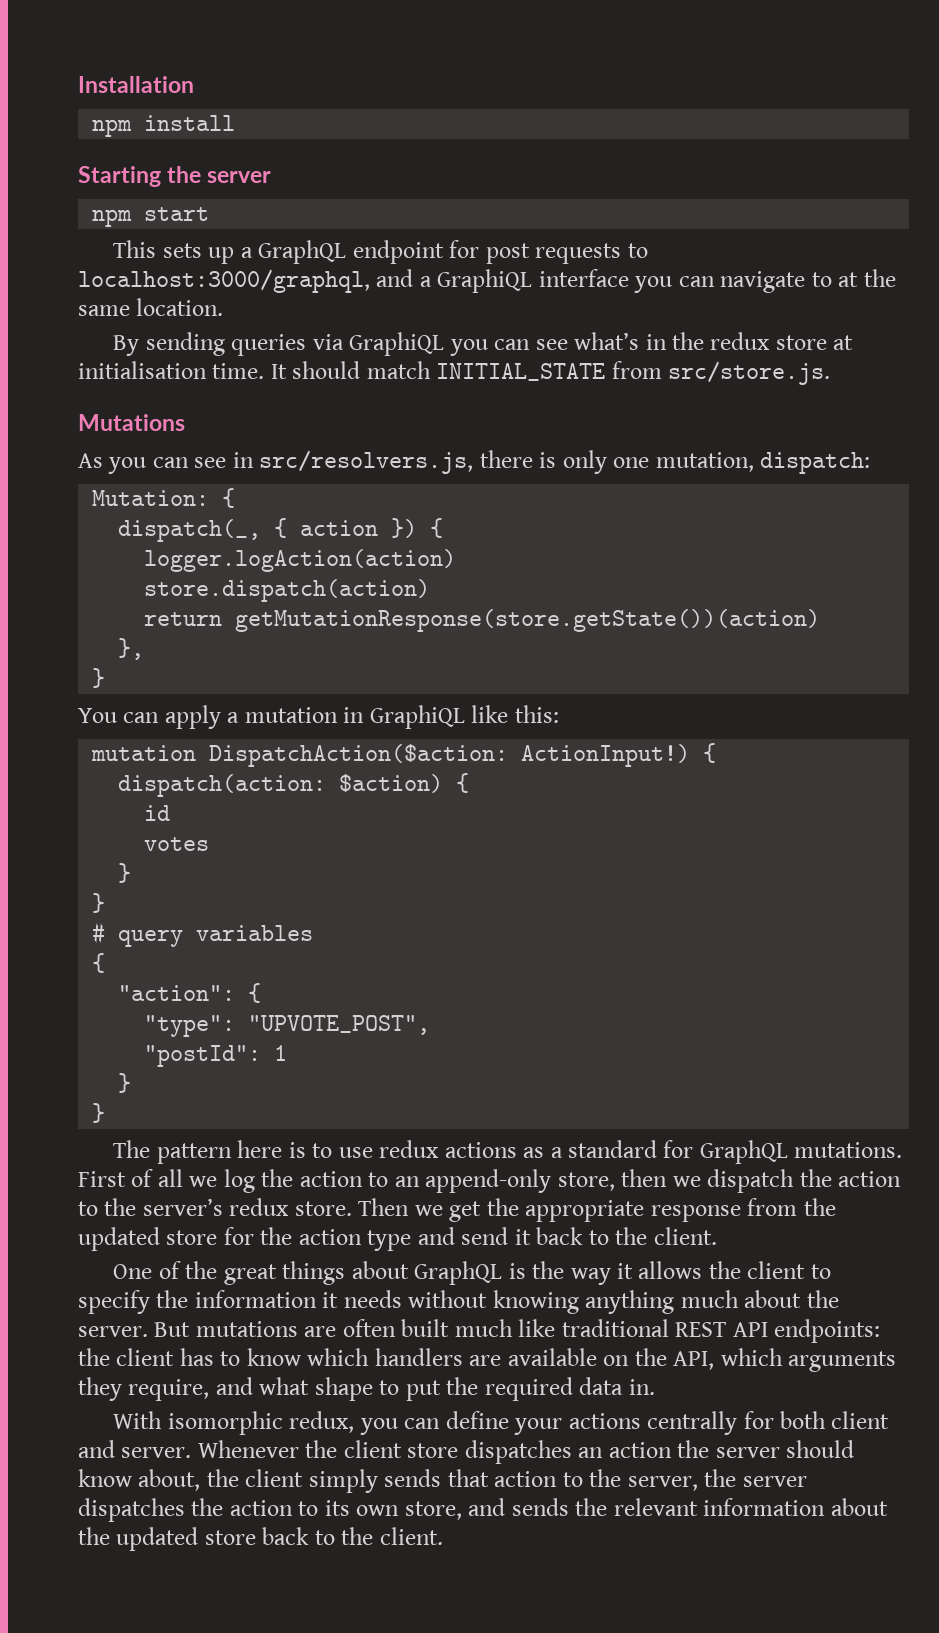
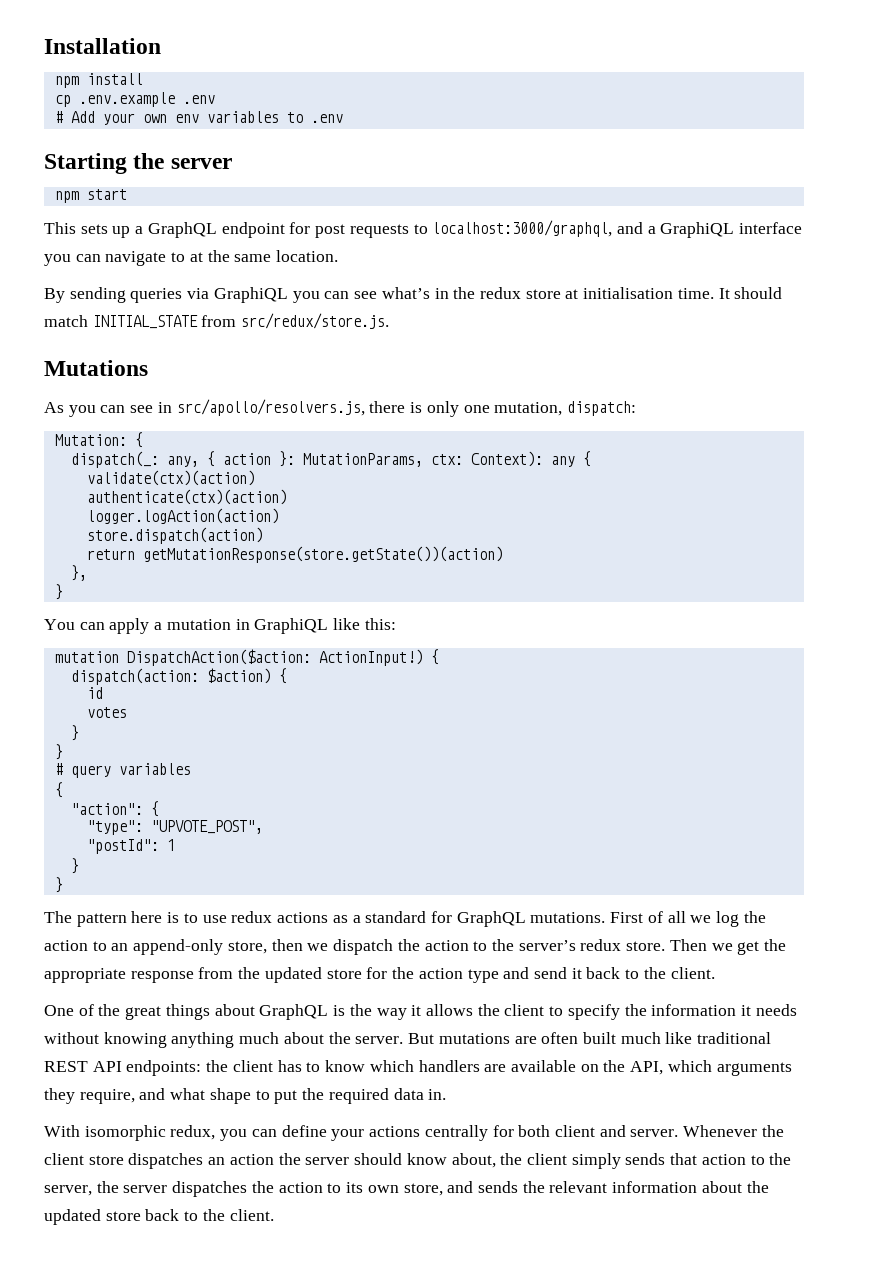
+ cp .env.example .env
+ # Add your own env variables to .env
- It should match INITIAL_STATE from src/store.js.
+ It should match INITIAL_STATE from src/redux/store.js.
- As you can see in src/resolvers.js, there is only one mutation, dispatch:
+ As you can see in src/apollo/resolvers.js, there is only one mutation, dispatch:
- dispatch(_, { action }) {
+ dispatch(_: any, { action }: MutationParams, ctx: Context): any {
+ validate(ctx)(action)
+ authenticate(ctx)(action)

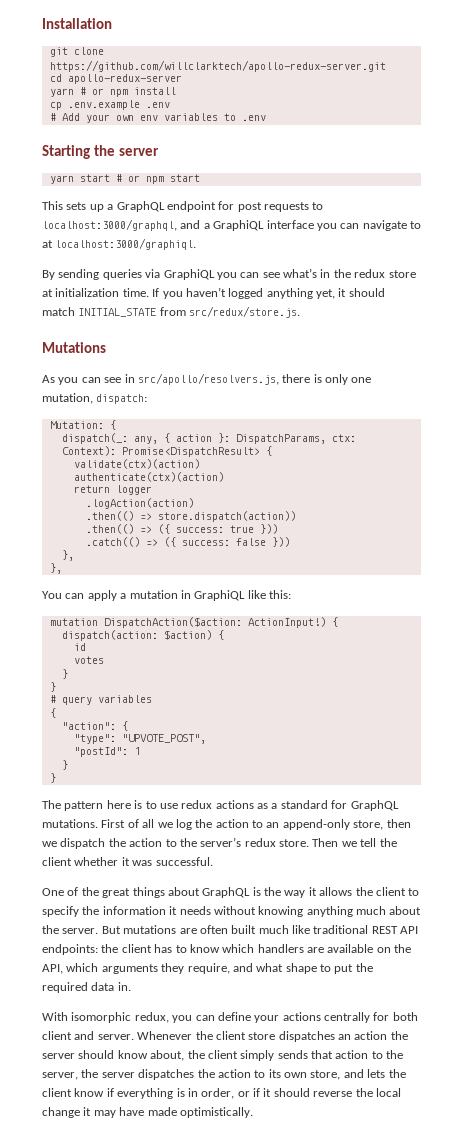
- npm install
+ git clone https://github.com/willclarktech/apollo-redux-server.git
+ cd apollo-redux-server
+ yarn # or npm install
- npm start
+ yarn start # or npm start
- This sets up a GraphQL endpoint for post requests to localhost:3000/graphql, and a GraphiQL interface you can navigate to at the same location.
+ This sets up a GraphQL endpoint for post requests to localhost:3000/graphql, and a GraphiQL interface you can navigate to at localhost:3000/graphiql.
- By sending queries via GraphiQL you can see what’s in the redux store at initialisation time. It should match INITIAL_STATE from src/redux/store.js.
+ By sending queries via GraphiQL you can see what’s in the redux store at initialization time. If you haven’t logged anything yet, it should match INITIAL_STATE from src/redux/store.js.
- dispatch(_: any, { action }: MutationParams, ctx: Context): any {
+ dispatch(_: any, { action }: DispatchParams, ctx: Context): Promise<DispatchResult> {
- logger.logAction(action)
- store.dispatch(action)
- return getMutationResponse(store.getState())(action)
+ return logger
+ .logAction(action)
+ .then(() => store.dispatch(action))
+ .then(() => ({ success: true }))
+ .catch(() => ({ success: false }))
  },
- }
+ },
- Then we get the appropriate response from the updated store for the action type and send it back to the client.
+ Then we tell the client whether it was successful.
- Whenever the client store dispatches an action the server should know about, the client simply sends that action to the server, the server dispatches the action to its own store, and sends the relevant information about the updated store back to the client.
+ Whenever the client store dispatches an action the server should know about, the client simply sends that action to the server, the server dispatches the action to its own store, and lets the client know if everything is in order, or if it should reverse the local change it may have made optimistically.

